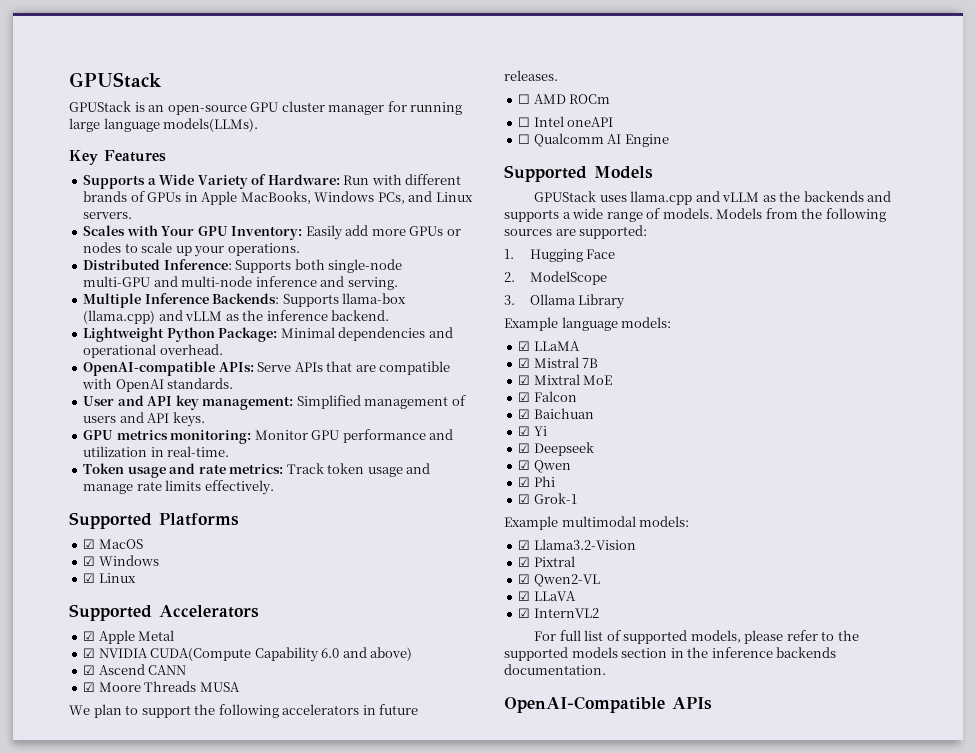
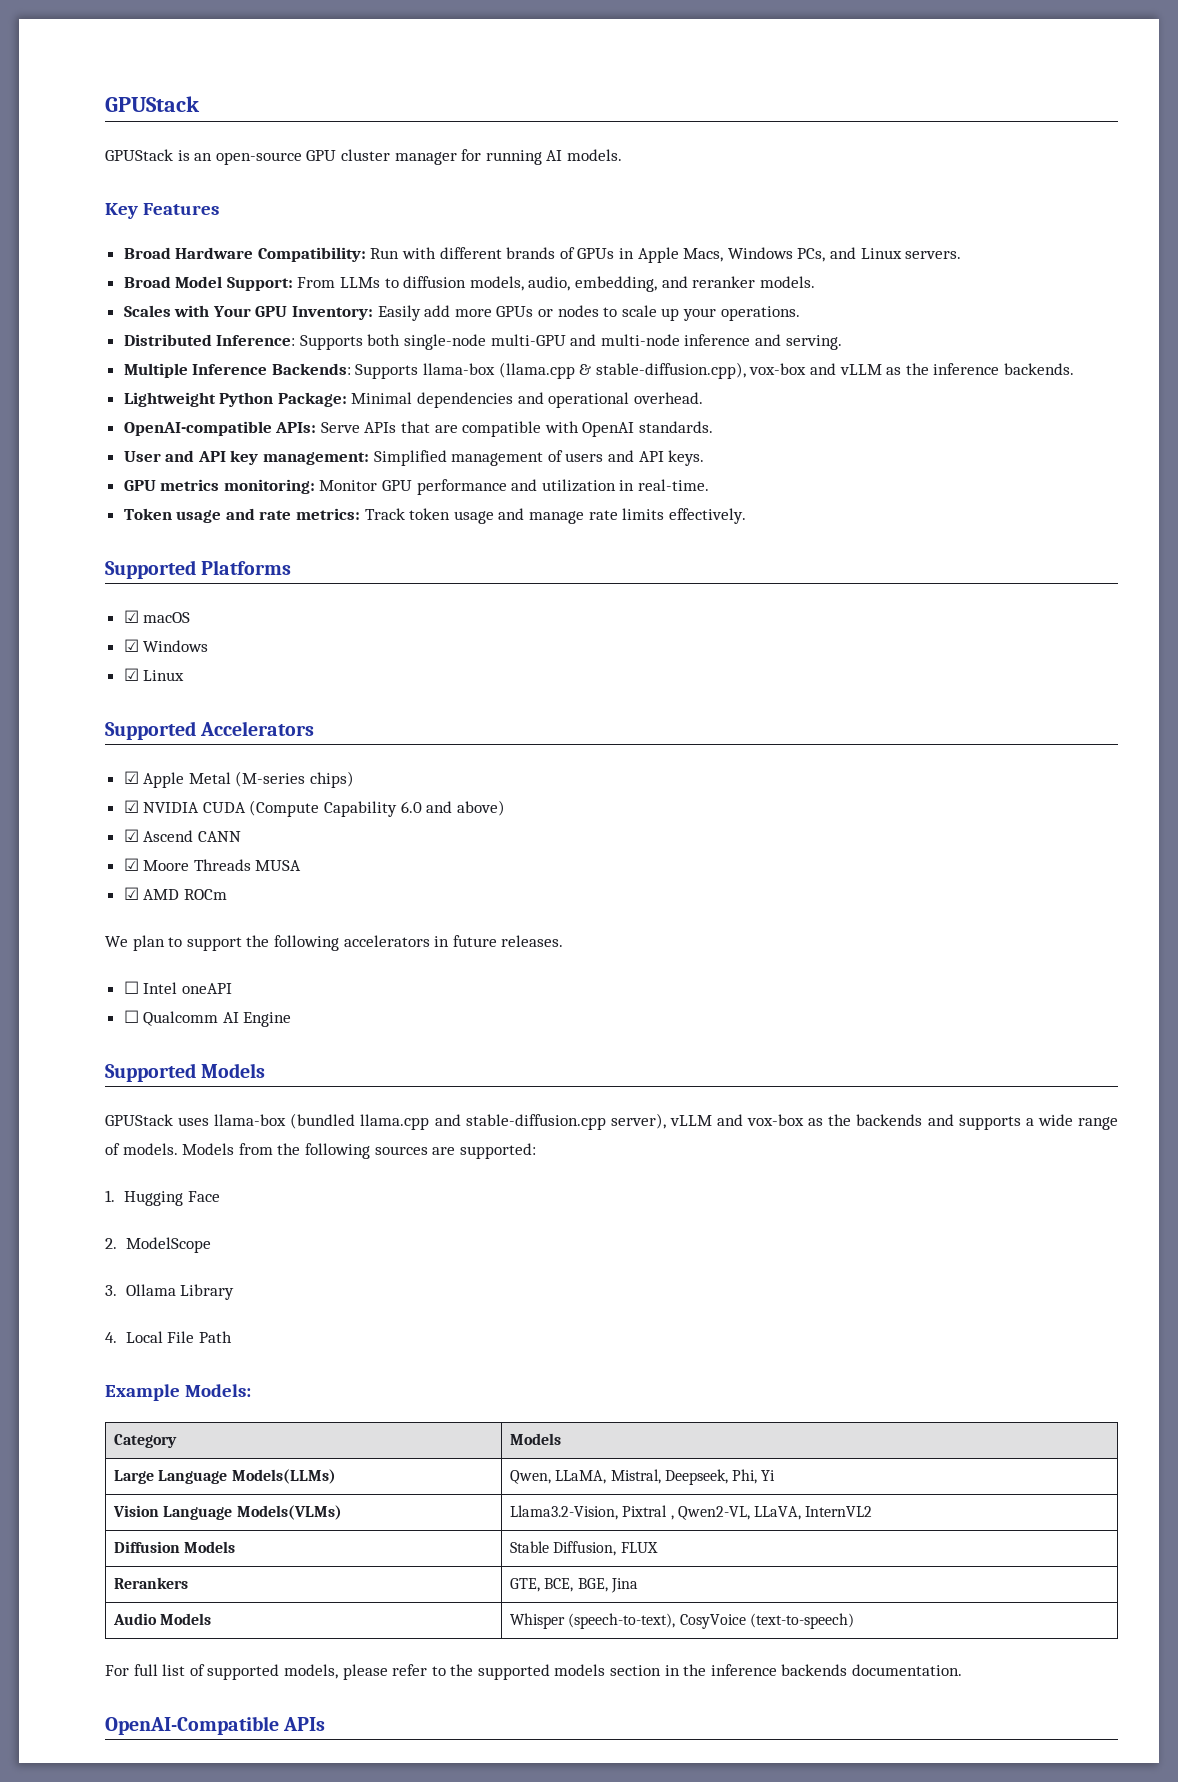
- GPUStack is an open-source GPU cluster manager for running large language models(LLMs).
+ GPUStack is an open-source GPU cluster manager for running AI models.
- Supports a Wide Variety of Hardware: Run with different brands of GPUs in Apple MacBooks, Windows PCs, and Linux servers.
+ Broad Hardware Compatibility: Run with different brands of GPUs in Apple Macs, Windows PCs, and Linux servers.
+ Broad Model Support: From LLMs to diffusion models, audio, embedding, and reranker models.
- Multiple Inference Backends: Supports llama-box (llama.cpp) and vLLM as the inference backend.
+ Multiple Inference Backends: Supports llama-box (llama.cpp & stable-diffusion.cpp), vox-box and vLLM as the inference backends.
- ☑ MacOS
+ ☑ macOS
- ☑ Apple Metal
+ ☑ Apple Metal (M-series chips)
- ☑ NVIDIA CUDA(Compute Capability 6.0 and above)
+ ☑ NVIDIA CUDA (Compute Capability 6.0 and above)
+ ☑ AMD ROCm
- ☐ AMD ROCm
- GPUStack uses llama.cpp and vLLM as the backends and supports a wide range of models.
+ GPUStack uses llama-box (bundled llama.cpp and stable-diffusion.cpp server), vLLM and vox-box as the backends and supports a wide range of models.
- Example language models:
- ☑ LLaMA
- ☑ Mistral 7B
- ☑ Mixtral MoE
- ☑ Falcon
- ☑ Baichuan
- ☑ Yi
- ☑ Deepseek
- ☑ Qwen
- ☑ Phi
- ☑ Grok-1
- Example multimodal models:
- ☑ Llama3.2-Vision
- ☑ Pixtral
- ☑ Qwen2-VL
- ☑ LLaVA
- ☑ InternVL2
+ 4. Local File Path
+ Example Models:
+ Category | Models
+ Large Language Models(LLMs) | Qwen, LLaMA, Mistral, Deepseek, Phi, Yi
+ Vision Language Models(VLMs) | Llama3.2-Vision, Pixtral , Qwen2-VL, LLaVA, InternVL2
+ Diffusion Models | Stable Diffusion, FLUX
+ Rerankers | GTE, BCE, BGE, Jina
+ Audio Models | Whisper (speech-to-text), CosyVoice (text-to-speech)

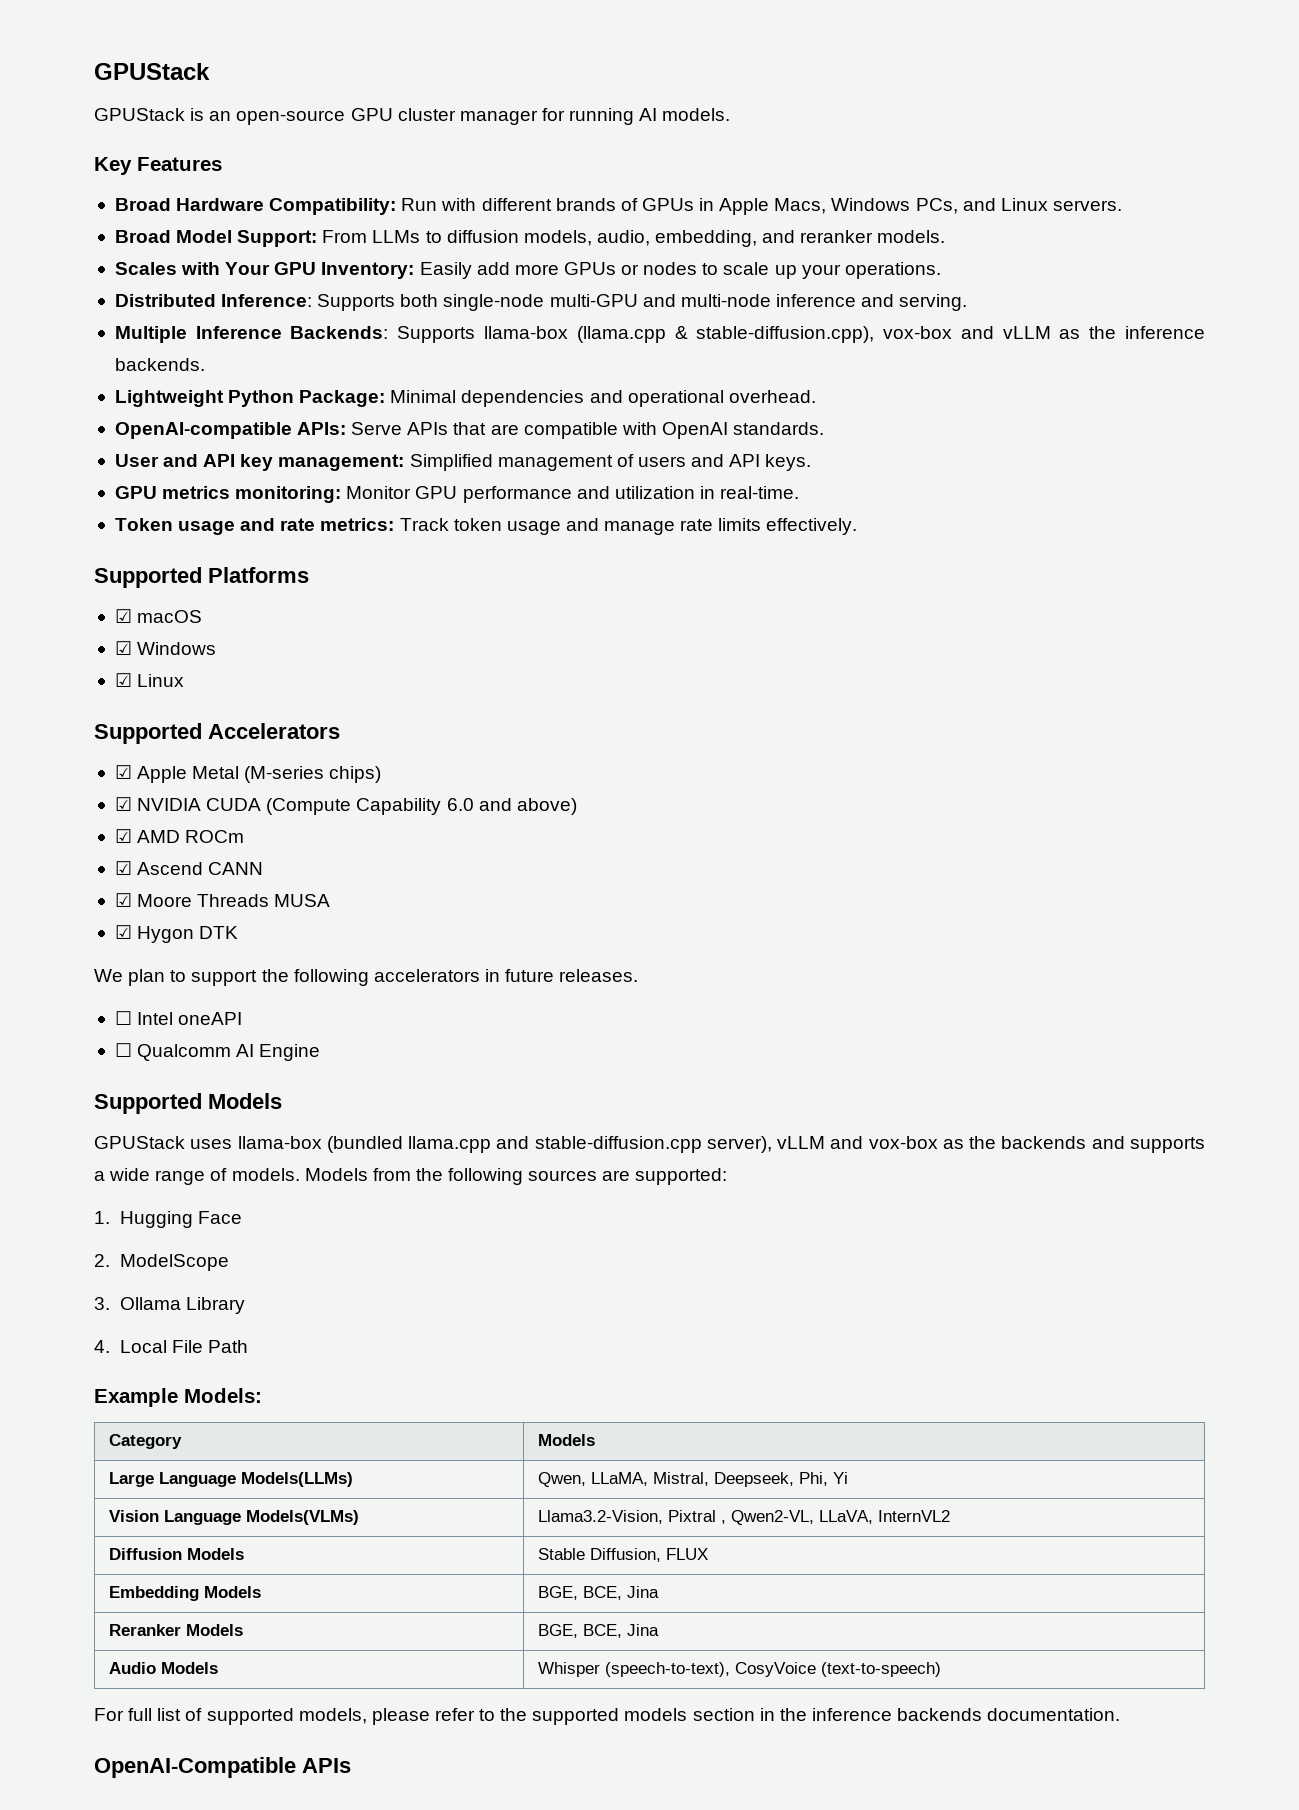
+ ☑ AMD ROCm
- ☑ AMD ROCm
+ ☑ Hygon DTK
- Rerankers | GTE, BCE, BGE, Jina
+ Embedding Models | BGE, BCE, Jina
+ Reranker Models | BGE, BCE, Jina

